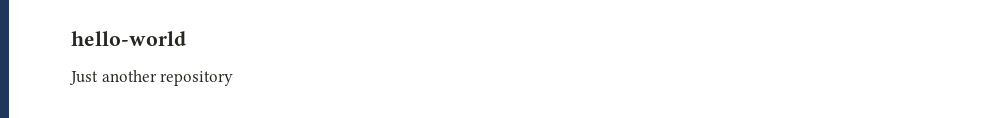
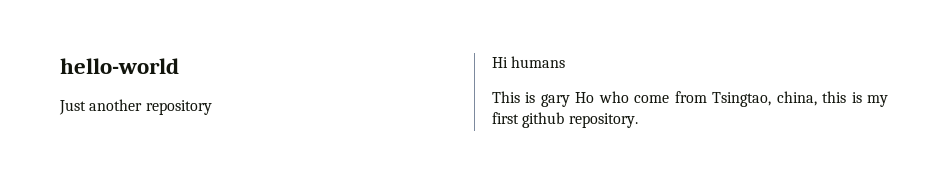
+ Hi humans
+ This is gary Ho who come from Tsingtao, china, this is my first github repository.

